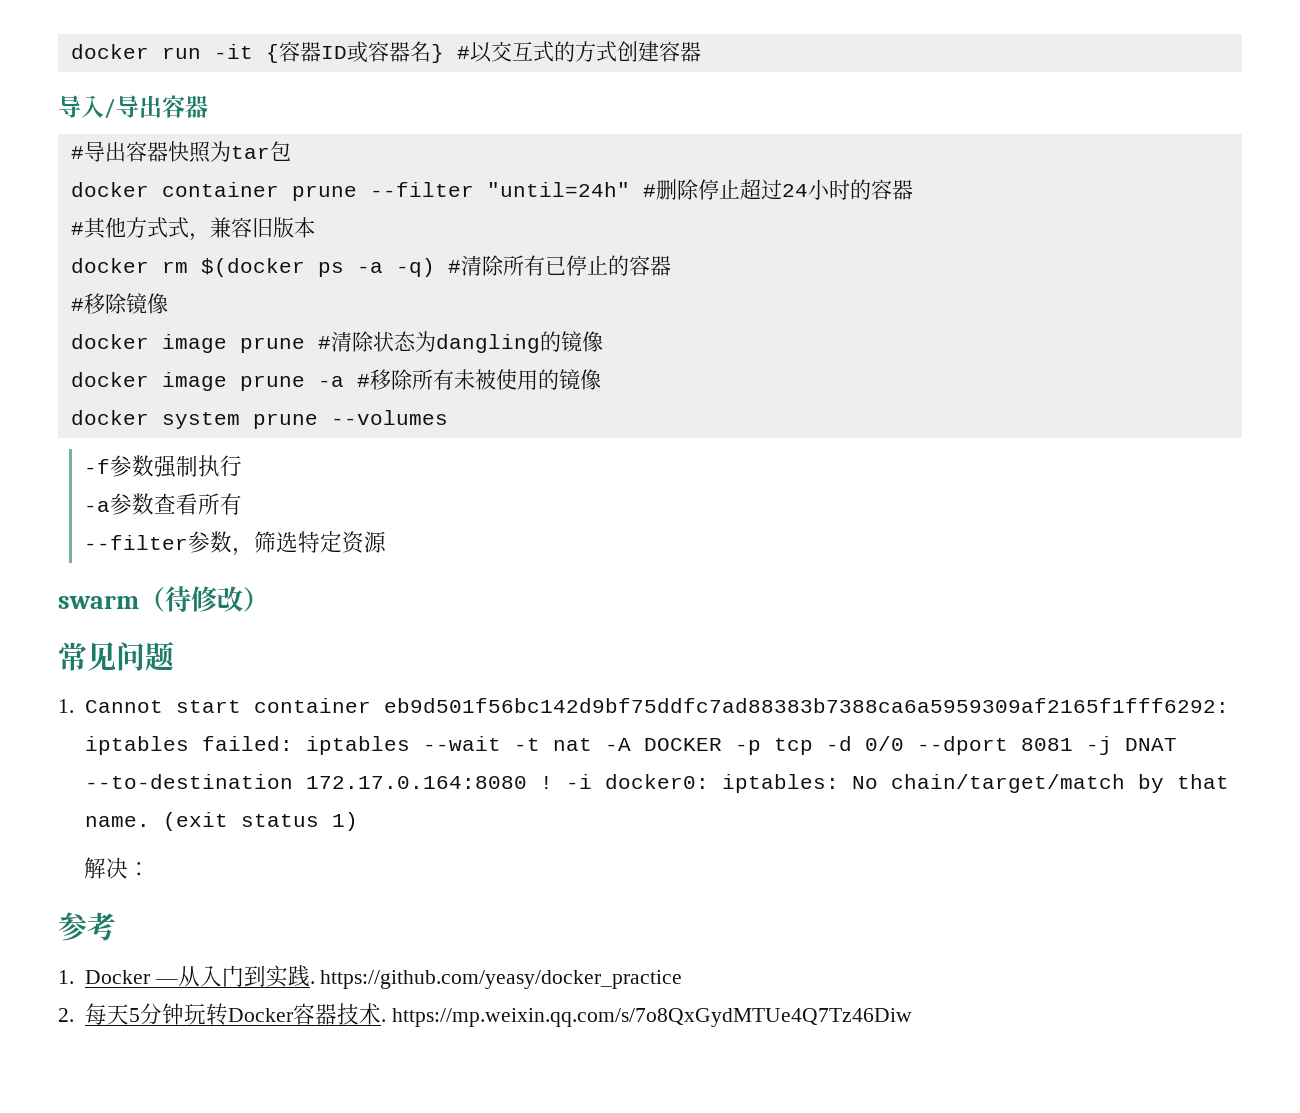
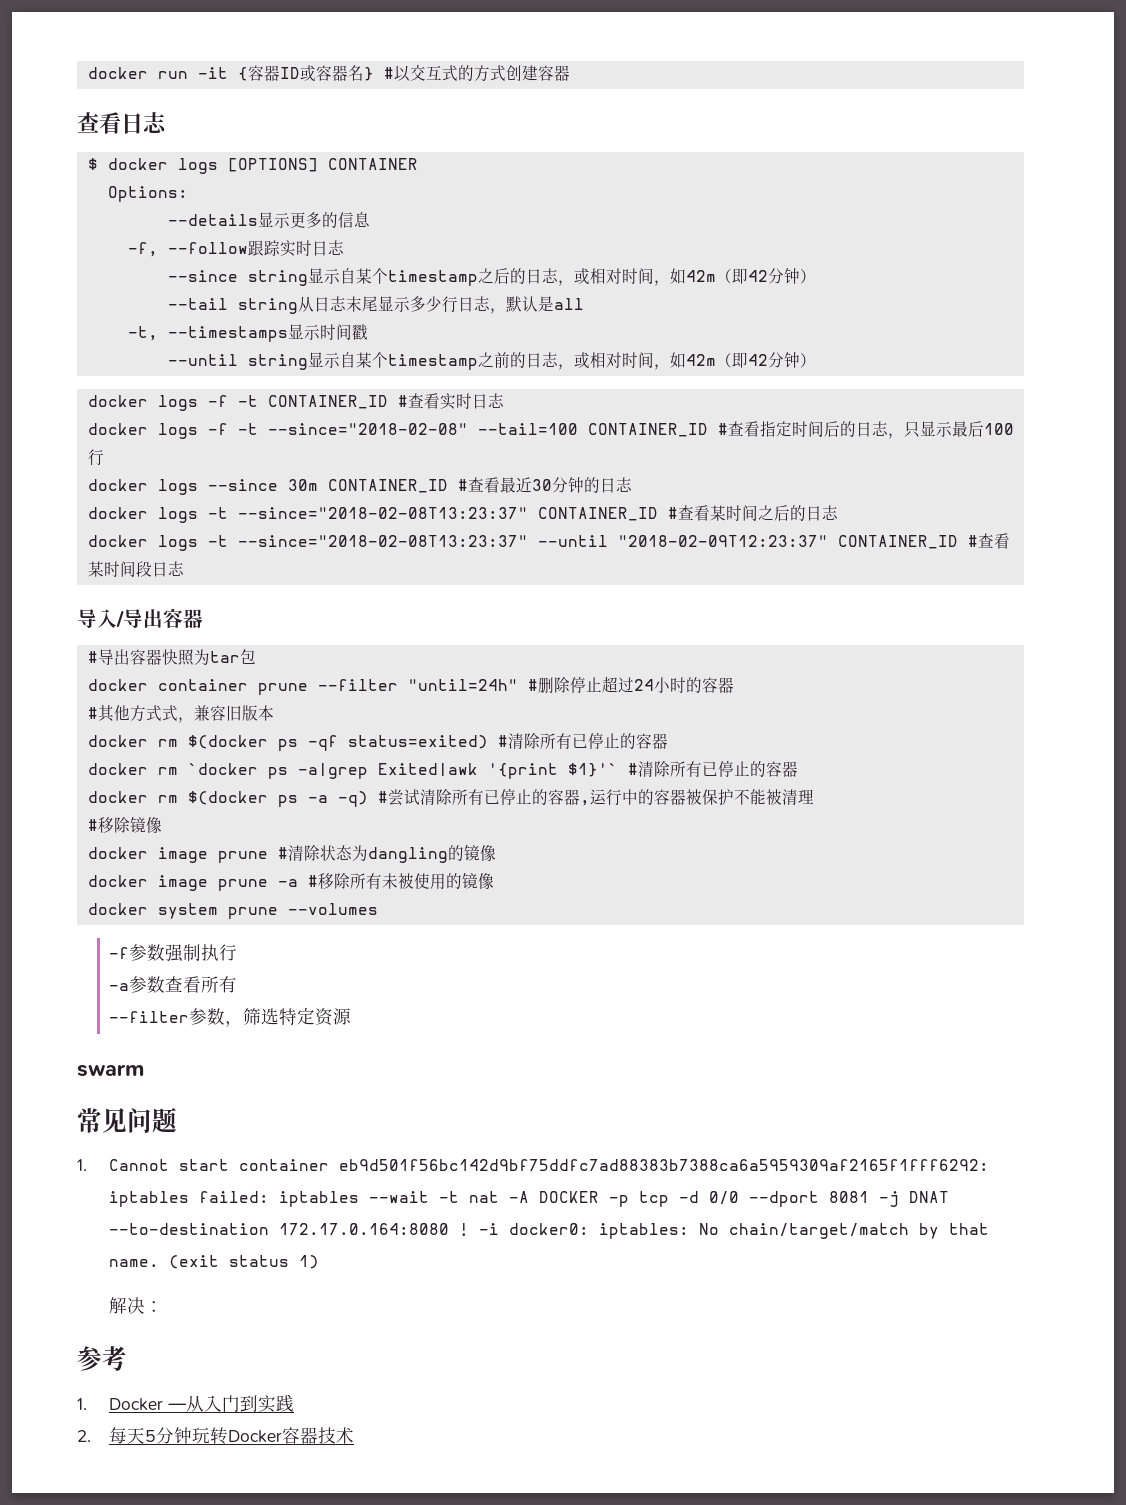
+ 查看日志
+ $ docker logs [OPTIONS] CONTAINER
+ Options:
+ --details显示更多的信息
+ -f, --follow跟踪实时日志
+ --since string显示自某个timestamp之后的日志，或相对时间，如42m（即42分钟）
+ --tail string从日志末尾显示多少行日志，默认是all
+ -t, --timestamps显示时间戳
+ --until string显示自某个timestamp之前的日志，或相对时间，如42m（即42分钟）
+ docker logs -f -t CONTAINER_ID #查看实时日志
+ docker logs -f -t --since="2018-02-08" --tail=100 CONTAINER_ID #查看指定时间后的日志，只显示最后100行
+ docker logs --since 30m CONTAINER_ID #查看最近30分钟的日志
+ docker logs -t --since="2018-02-08T13:23:37" CONTAINER_ID #查看某时间之后的日志
+ docker logs -t --since="2018-02-08T13:23:37" --until "2018-02-09T12:23:37" CONTAINER_ID #查看某时间段日志
- docker rm $(docker ps -a -q) #清除所有已停止的容器
+ docker rm $(docker ps -qf status=exited) #清除所有已停止的容器
+ docker rm `docker ps -a|grep Exited|awk '{print $1}'` #清除所有已停止的容器
+ docker rm $(docker ps -a -q) #尝试清除所有已停止的容器,运行中的容器被保护不能被清理
- swarm（待修改）
+ swarm
- 1. Docker —从入门到实践. https://github.com/yeasy/docker_practice
+ 1. Docker —从入门到实践
- 2.每天5分钟玩转Docker容器技术. https://mp.weixin.qq.com/s/7o8QxGydMTUe4Q7Tz46Diw
+ 2.每天5分钟玩转Docker容器技术

